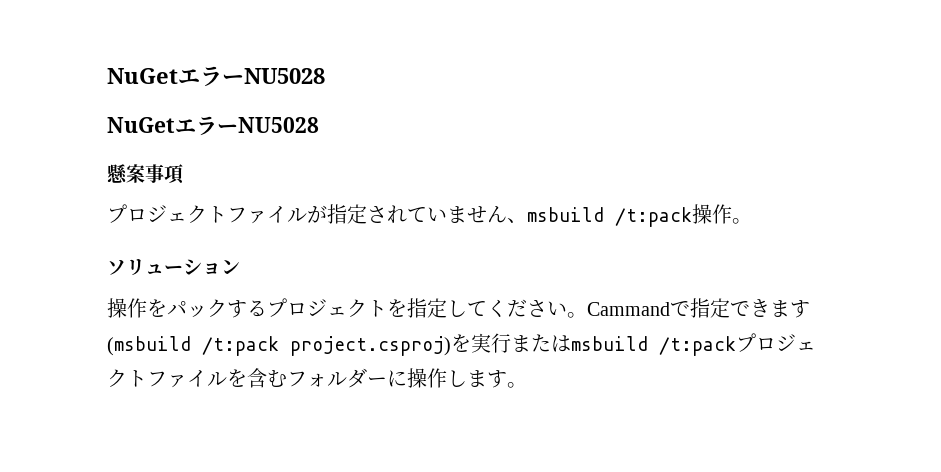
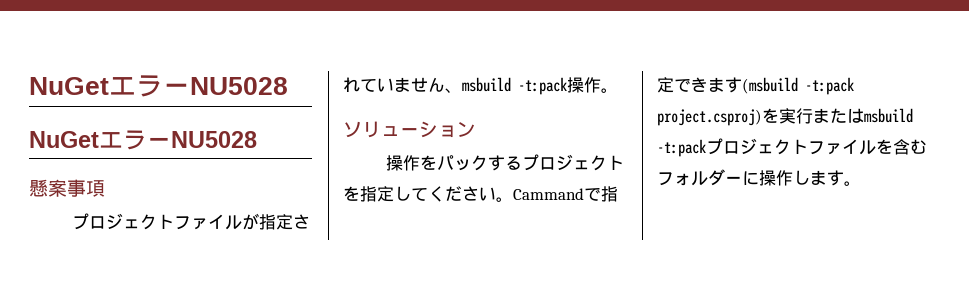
- プロジェクトファイルが指定されていません、msbuild /t:pack操作。
+ プロジェクトファイルが指定されていません、msbuild -t:pack操作。
- Cammandで指定できます(msbuild /t:pack project.csproj)を実行またはmsbuild /t:packプロジェクトファイルを含むフォルダーに操作します。
+ Cammandで指定できます(msbuild -t:pack project.csproj)を実行またはmsbuild -t:packプロジェクトファイルを含むフォルダーに操作します。

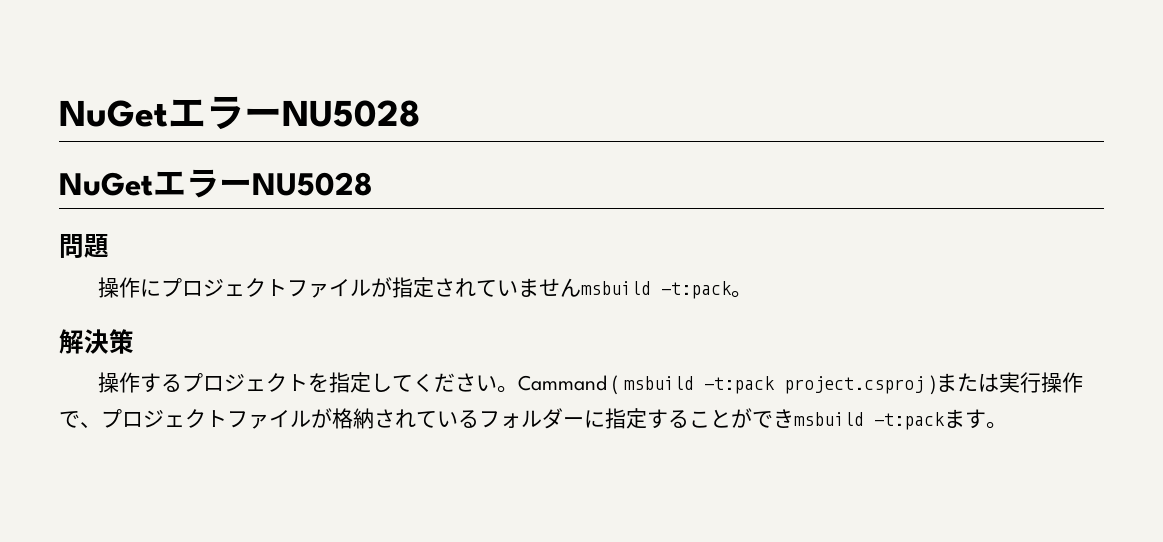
- 懸案事項
- プロジェクトファイルが指定されていません、msbuild -t:pack操作。
+ 問題
+ 操作にプロジェクトファイルが指定されていませんmsbuild -t:pack。
- ソリューション
- 操作をパックするプロジェクトを指定してください。
+ 解決策
+ 操作するプロジェクトを指定してください。
- Cammandで指定できます(msbuild -t:pack project.csproj)を実行またはmsbuild -t:packプロジェクトファイルを含むフォルダーに操作します。
+ Cammand ( msbuild -t:pack project.csproj )または実行操作で、プロジェクトファイルが格納されているフォルダーに指定することができmsbuild -t:packます。

